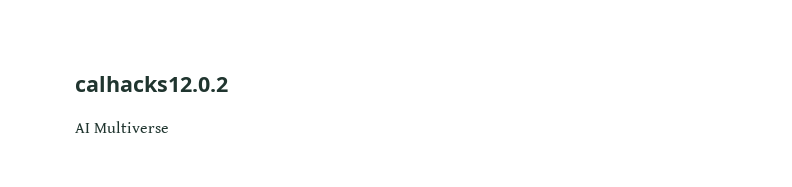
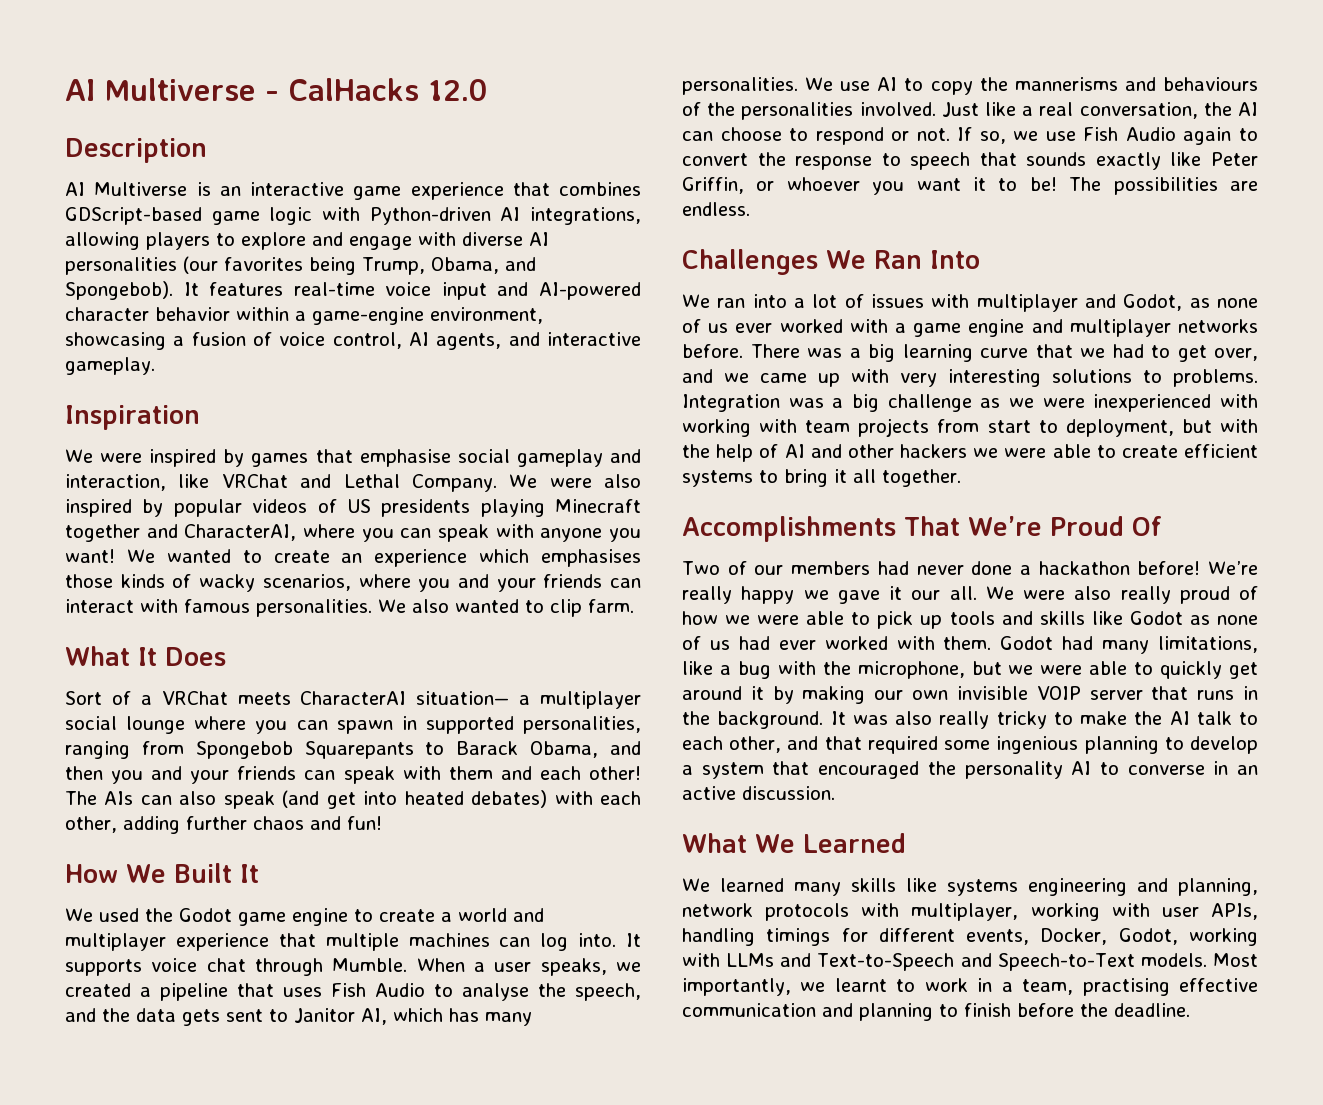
- calhacks12.0.2
- AI Multiverse
+ AI Multiverse - CalHacks 12.0
+ Description
+ AI Multiverse is an interactive game experience that combines GDScript-based game logic with Python-driven AI integrations, allowing players to explore and engage with diverse AI personalities (our favorites being Trump, Obama, and Spongebob). It features real-time voice input and AI-powered character behavior within a game-engine environment, showcasing a fusion of voice control, AI agents, and interactive gameplay.
+ Inspiration
+ We were inspired by games that emphasise social gameplay and interaction, like VRChat and Lethal Company. We were also inspired by popular videos of US presidents playing Minecraft together and CharacterAI, where you can speak with anyone you want! We wanted to create an experience which emphasises those kinds of wacky scenarios, where you and your friends can interact with famous personalities. We also wanted to clip farm.
+ What It Does
+ Sort of a VRChat meets CharacterAI situation— a multiplayer social lounge where you can spawn in supported personalities, ranging from Spongebob Squarepants to Barack Obama, and then you and your friends can speak with them and each other! The AIs can also speak (and get into heated debates) with each other, adding further chaos and fun!
+ How We Built It
+ We used the Godot game engine to create a world and multiplayer experience that multiple machines can log into. It supports voice chat through Mumble. When a user speaks, we created a pipeline that uses Fish Audio to analyse the speech, and the data gets sent to Janitor AI, which has many personalities. We use AI to copy the mannerisms and behaviours of the personalities involved. Just like a real conversation, the AI can choose to respond or not. If so, we use Fish Audio again to convert the response to speech that sounds exactly like Peter Griffin, or whoever you want it to be! The possibilities are endless.
+ Challenges We Ran Into
+ We ran into a lot of issues with multiplayer and Godot, as none of us ever worked with a game engine and multiplayer networks before. There was a big learning curve that we had to get over, and we came up with very interesting solutions to problems. Integration was a big challenge as we were inexperienced with working with team projects from start to deployment, but with the help of AI and other hackers we were able to create efficient systems to bring it all together.
+ Accomplishments That We’re Proud Of
+ Two of our members had never done a hackathon before! We’re really happy we gave it our all. We were also really proud of how we were able to pick up tools and skills like Godot as none of us had ever worked with them. Godot had many limitations, like a bug with the microphone, but we were able to quickly get around it by making our own invisible VOIP server that runs in the background. It was also really tricky to make the AI talk to each other, and that required some ingenious planning to develop a system that encouraged the personality AI to converse in an active discussion.
+ What We Learned
+ We learned many skills like systems engineering and planning, network protocols with multiplayer, working with user APIs, handling timings for different events, Docker, Godot, working with LLMs and Text-to-Speech and Speech-to-Text models. Most importantly, we learnt to work in a team, practising effective communication and planning to finish before the deadline.

